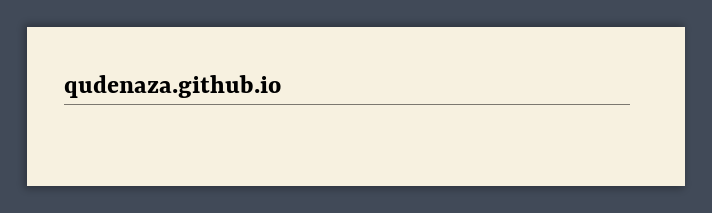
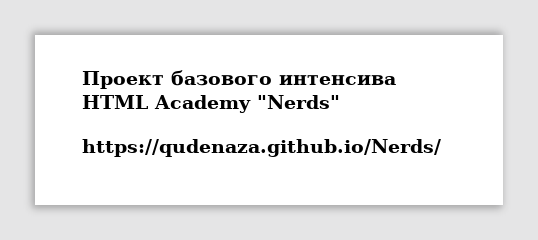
- qudenaza.github.io
+ Проект базового интенсива HTML Academy "Nerds"
+ https://qudenaza.github.io/Nerds/

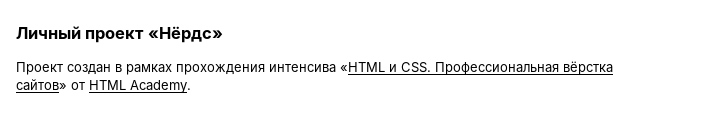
- Проект базового интенсива HTML Academy "Nerds"
- https://qudenaza.github.io/Nerds/
+ Личный проект «Нёрдс»
+ Проект создан в рамках прохождения интенсива «HTML и CSS. Профессиональная вёрстка сайтов» от HTML Academy.

